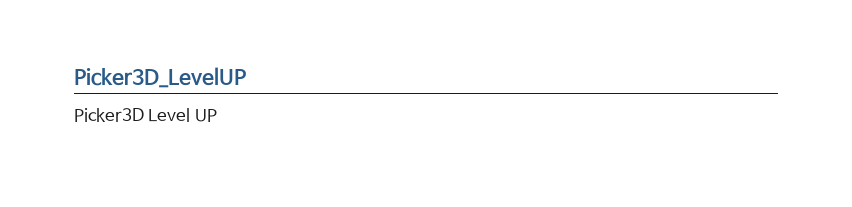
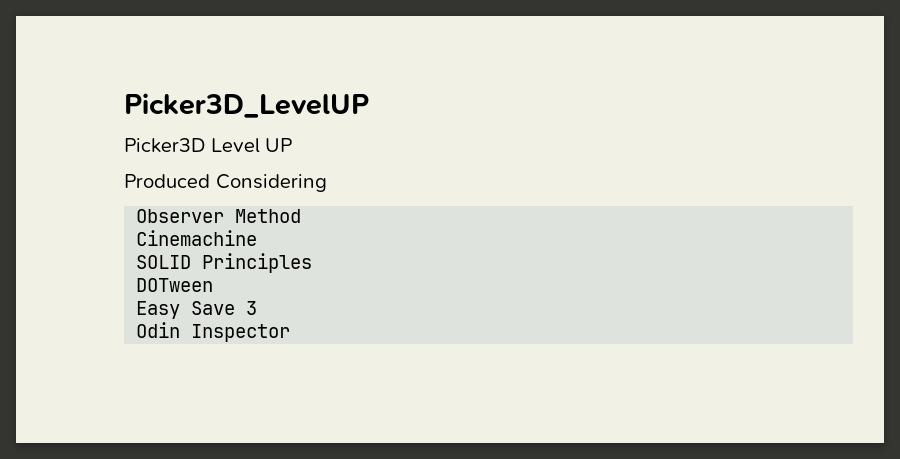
+ Produced Considering
+ Observer Method
+ Cinemachine
+ SOLID Principles
+ DOTween
+ Easy Save 3
+ Odin Inspector

